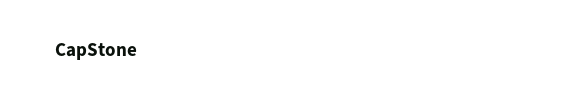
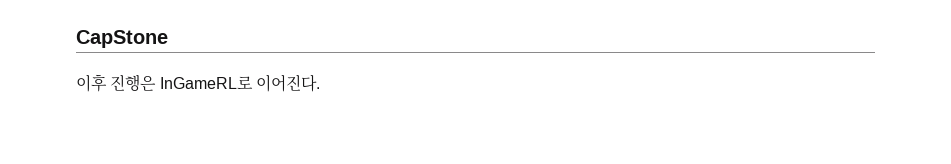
+ 이후 진행은 InGameRL로 이어진다.

